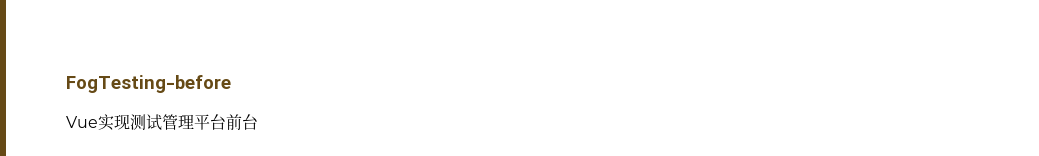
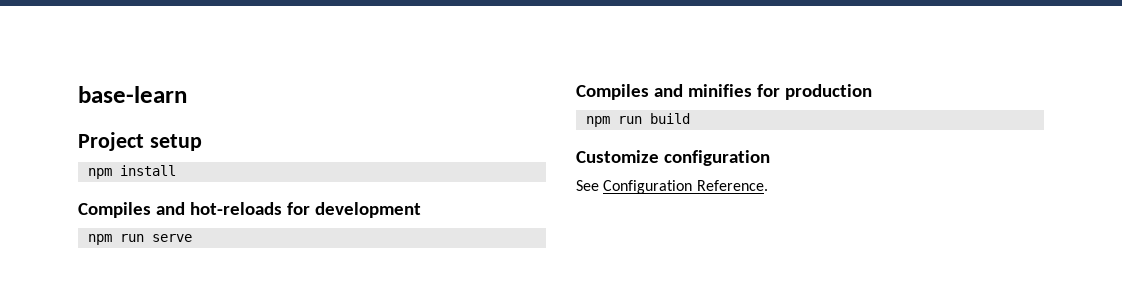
- FogTesting-before
- Vue实现测试管理平台前台
+ base-learn
+ Project setup
+ npm install
+ Compiles and hot-reloads for development
+ npm run serve
+ Compiles and minifies for production
+ npm run build
+ Customize configuration
+ See Configuration Reference.

